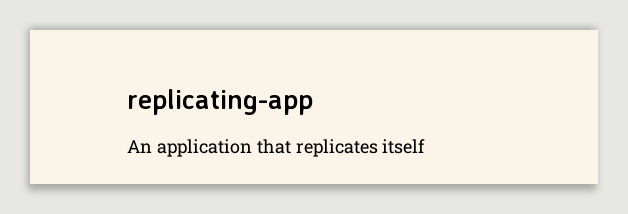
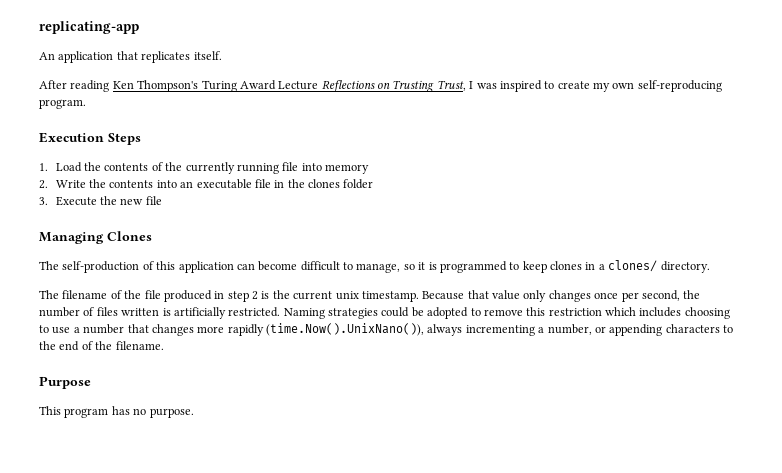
- An application that replicates itself
+ An application that replicates itself.
+ After reading Ken Thompson's Turing Award Lecture Reflections on Trusting Trust, I was inspired to create my own self-reproducing program.
+ Execution Steps
+ 1. Load the contents of the currently running file into memory
+ 2. Write the contents into an executable file in the clones folder
+ 3. Execute the new file
+ Managing Clones
+ The self-production of this application can become difficult to manage, so it is programmed to keep clones in a clones/ directory.
+ The filename of the file produced in step 2 is the current unix timestamp. Because that value only changes once per second, the number of files written is artificially restricted. Naming strategies could be adopted to remove this restriction which includes choosing to use a number that changes more rapidly (time.Now().UnixNano()), always incrementing a number, or appending characters to the end of the filename.
+ Purpose
+ This program has no purpose.

